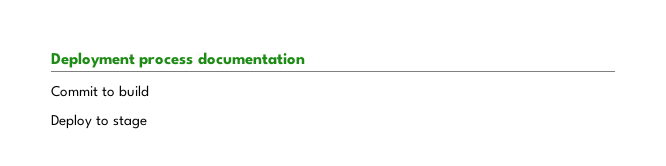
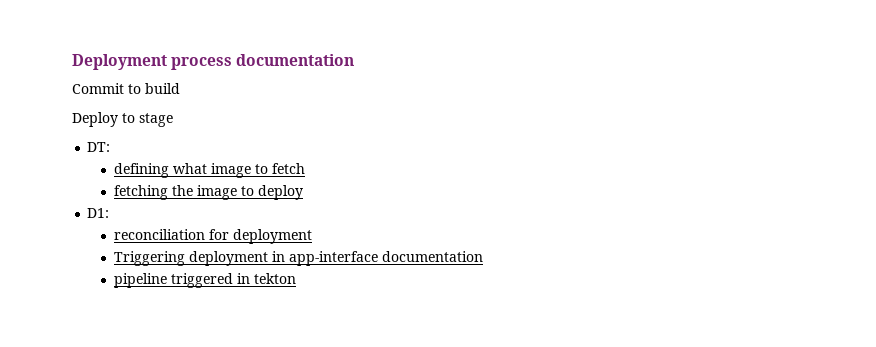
+ DT:
+ defining what image to fetch
+ fetching the image to deploy
+ D1:
+ reconciliation for deployment
+ Triggering deployment in app-interface documentation
+ pipeline triggered in tekton

